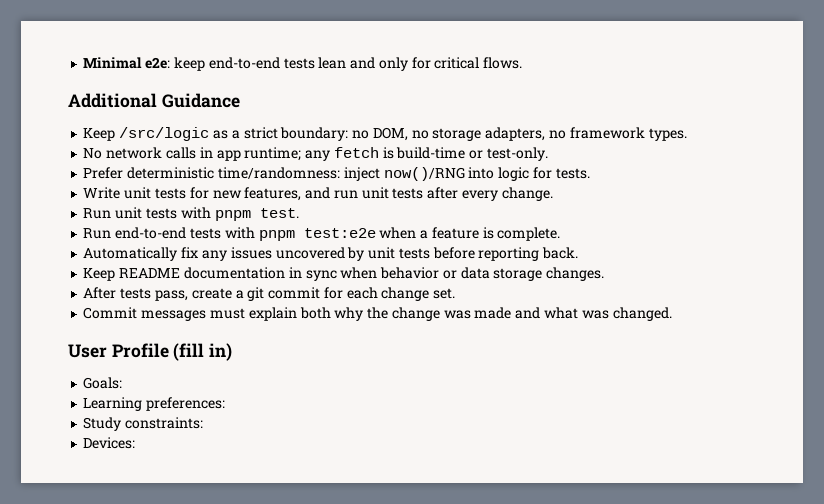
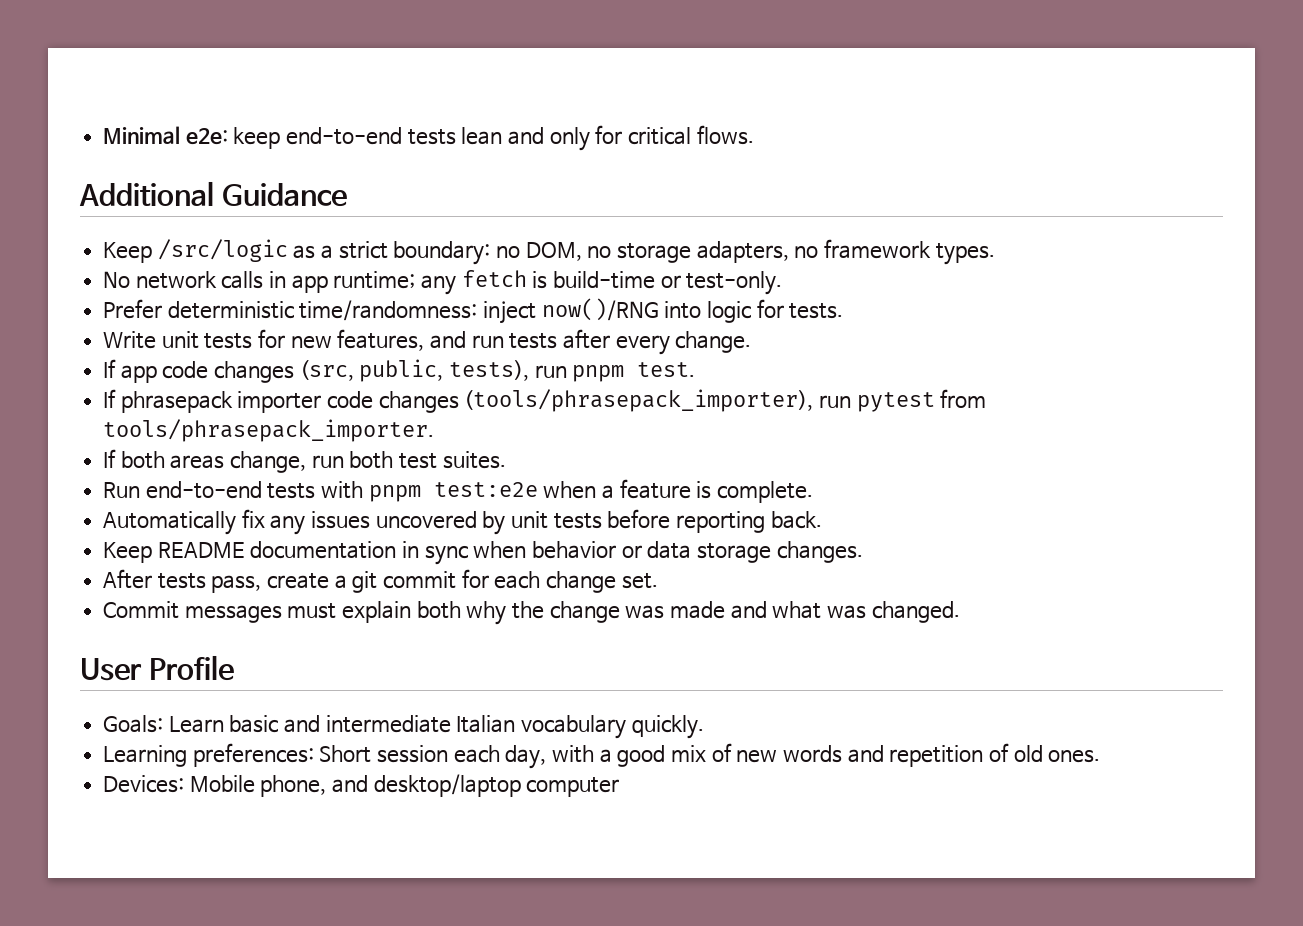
- Write unit tests for new features, and run unit tests after every change.
+ Write unit tests for new features, and run tests after every change.
- Run unit tests with pnpm test.
+ If app code changes (src, public, tests), run pnpm test.
+ If phrasepack importer code changes (tools/phrasepack_importer), run pytest from tools/phrasepack_importer.
+ If both areas change, run both test suites.
- User Profile (fill in)
+ User Profile
- Goals:
- Learning preferences:
- Study constraints:
- Devices:
+ Goals: Learn basic and intermediate Italian vocabulary quickly.
+ Learning preferences: Short session each day, with a good mix of new words and repetition of old ones.
+ Devices: Mobile phone, and desktop/laptop computer

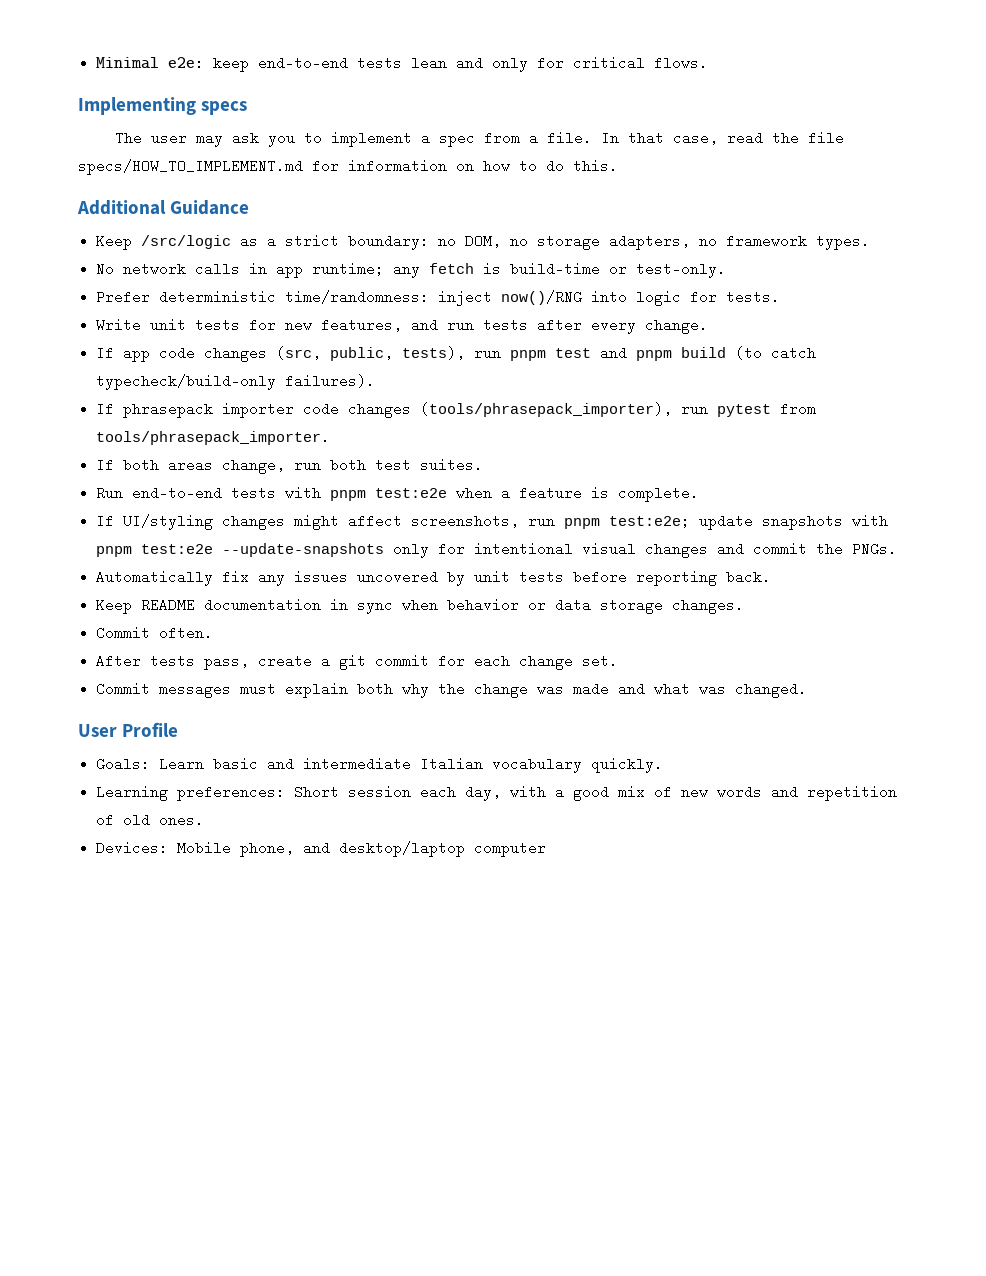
+ Implementing specs
+ The user may ask you to implement a spec from a file. In that case, read the file specs/HOW_TO_IMPLEMENT.md for information on how to do this.
- If app code changes (src, public, tests), run pnpm test.
+ If app code changes (src, public, tests), run pnpm test and pnpm build (to catch typecheck/build-only failures).
+ If UI/styling changes might affect screenshots, run pnpm test:e2e; update snapshots with pnpm test:e2e --update-snapshots only for intentional visual changes and commit the PNGs.
+ Commit often.

